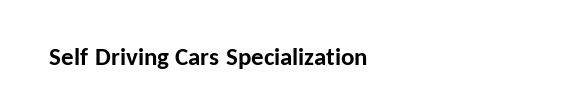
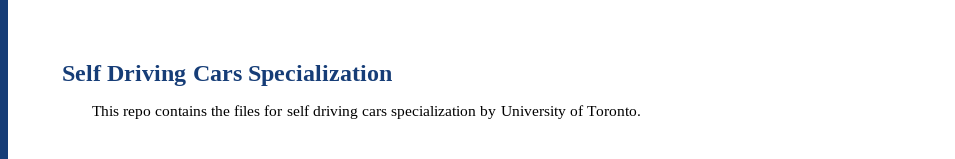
+ This repo contains the files for self driving cars specialization by University of Toronto.

